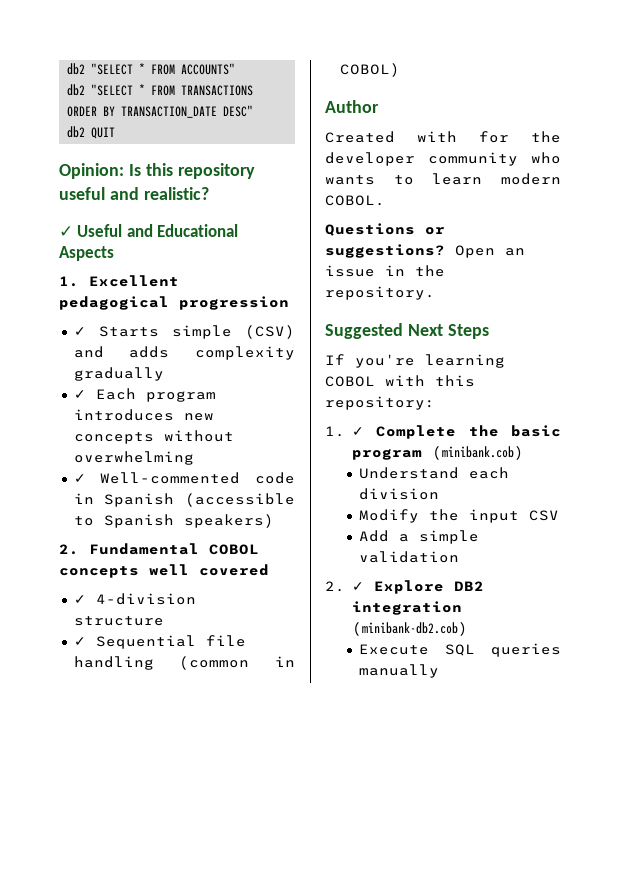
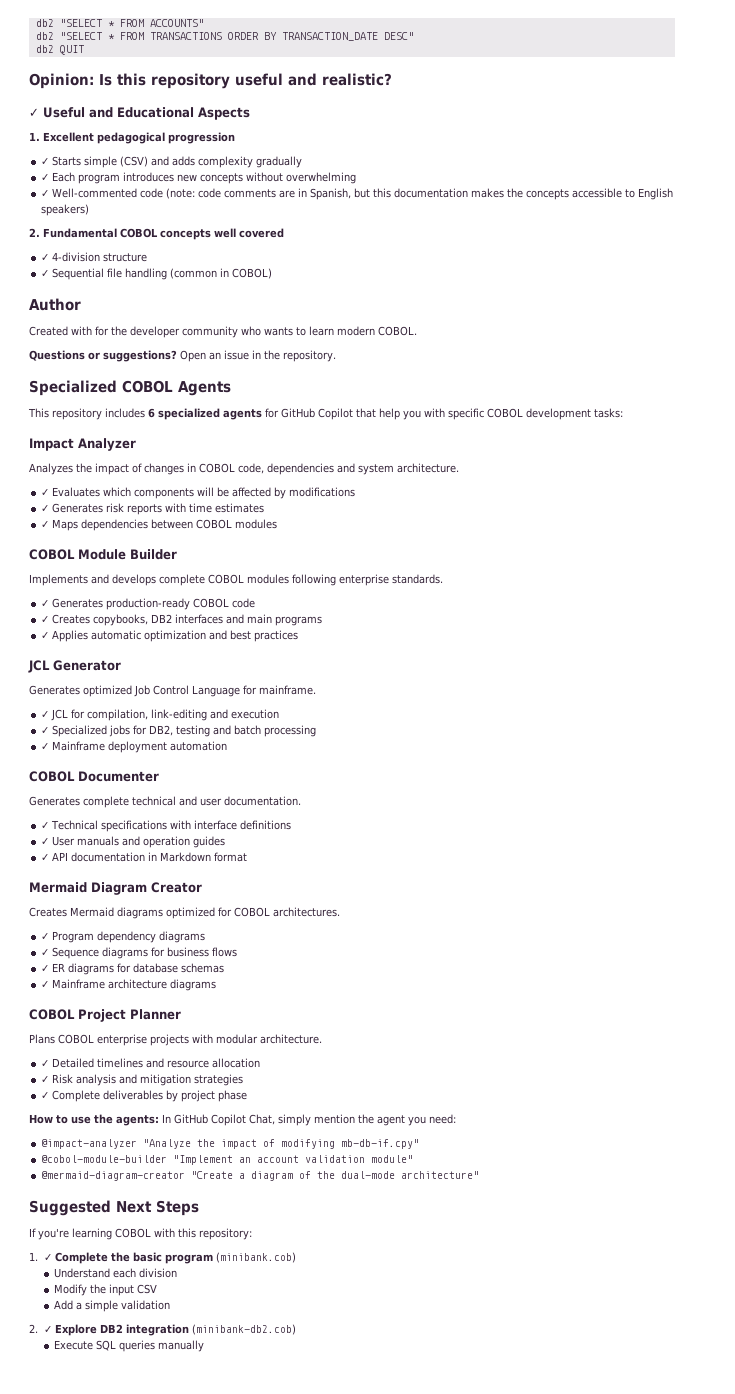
- ✓ Well-commented code in Spanish (accessible to Spanish speakers)
+ ✓ Well-commented code (note: code comments are in Spanish, but this documentation makes the concepts accessible to English speakers)
+ Specialized COBOL Agents
+ This repository includes 6 specialized agents for GitHub Copilot that help you with specific COBOL development tasks:
+ Impact Analyzer
+ Analyzes the impact of changes in COBOL code, dependencies and system architecture.
+ ✓ Evaluates which components will be affected by modifications
+ ✓ Generates risk reports with time estimates
+ ✓ Maps dependencies between COBOL modules
+ COBOL Module Builder
+ Implements and develops complete COBOL modules following enterprise standards.
+ ✓ Generates production-ready COBOL code
+ ✓ Creates copybooks, DB2 interfaces and main programs
+ ✓ Applies automatic optimization and best practices
+ JCL Generator
+ Generates optimized Job Control Language for mainframe.
+ ✓ JCL for compilation, link-editing and execution
+ ✓ Specialized jobs for DB2, testing and batch processing
+ ✓ Mainframe deployment automation
+ COBOL Documenter
+ Generates complete technical and user documentation.
+ ✓ Technical specifications with interface definitions
+ ✓ User manuals and operation guides
+ ✓ API documentation in Markdown format
+ Mermaid Diagram Creator
+ Creates Mermaid diagrams optimized for COBOL architectures.
+ ✓ Program dependency diagrams
+ ✓ Sequence diagrams for business flows
+ ✓ ER diagrams for database schemas
+ ✓ Mainframe architecture diagrams
+ COBOL Project Planner
+ Plans COBOL enterprise projects with modular architecture.
+ ✓ Detailed timelines and resource allocation
+ ✓ Risk analysis and mitigation strategies
+ ✓ Complete deliverables by project phase
+ How to use the agents: In GitHub Copilot Chat, simply mention the agent you need:
+ @impact-analyzer "Analyze the impact of modifying mb-db-if.cpy"
+ @cobol-module-builder "Implement an account validation module"
+ @mermaid-diagram-creator "Create a diagram of the dual-mode architecture"

